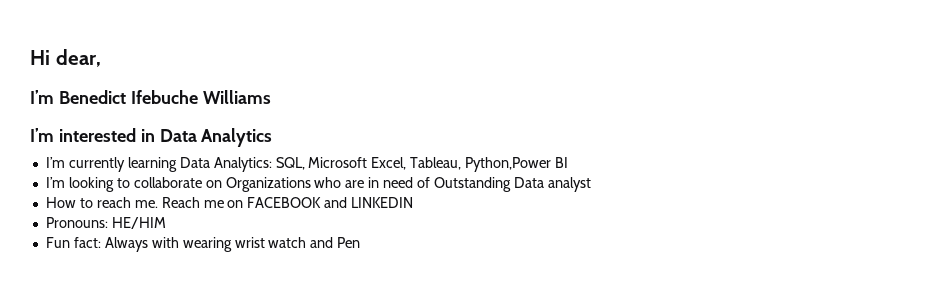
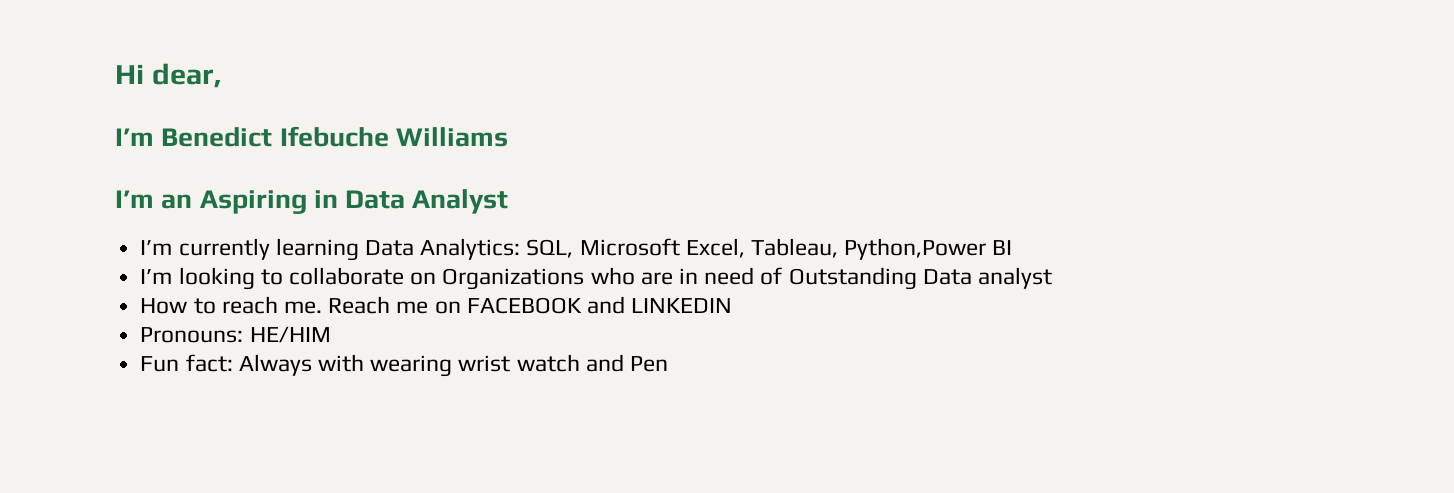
- I’m interested in Data Analytics
+ I’m an Aspiring in Data Analyst

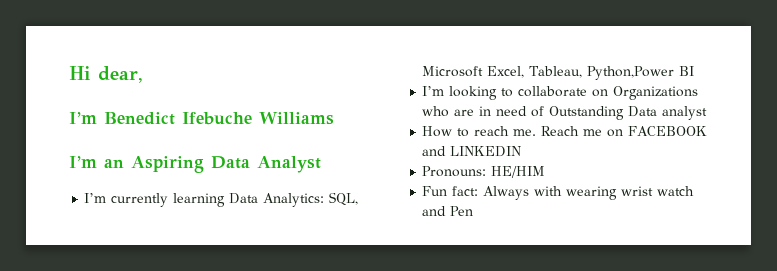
- I’m an Aspiring in Data Analyst
+ I’m an Aspiring Data Analyst

